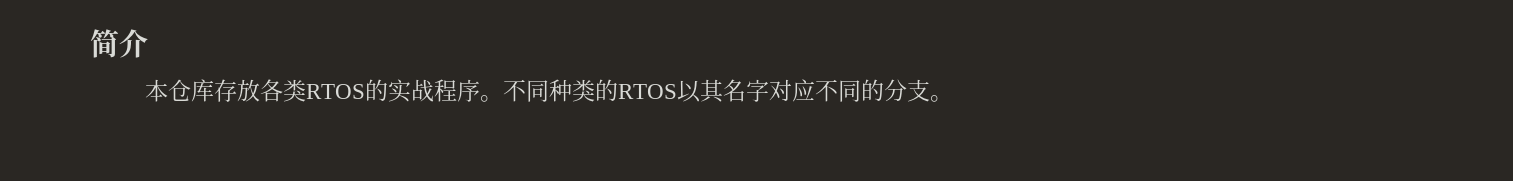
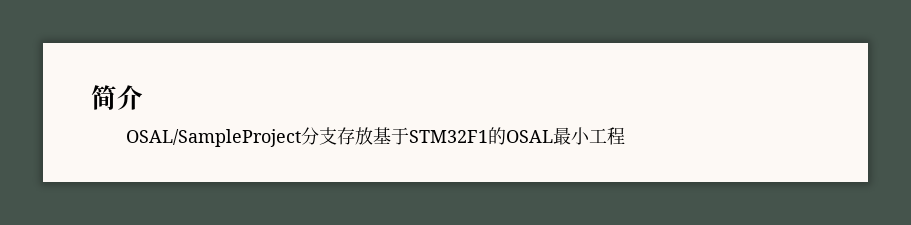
- 本仓库存放各类RTOS的实战程序。不同种类的RTOS以其名字对应不同的分支。
+ OSAL/SampleProject分支存放基于STM32F1的OSAL最小工程

